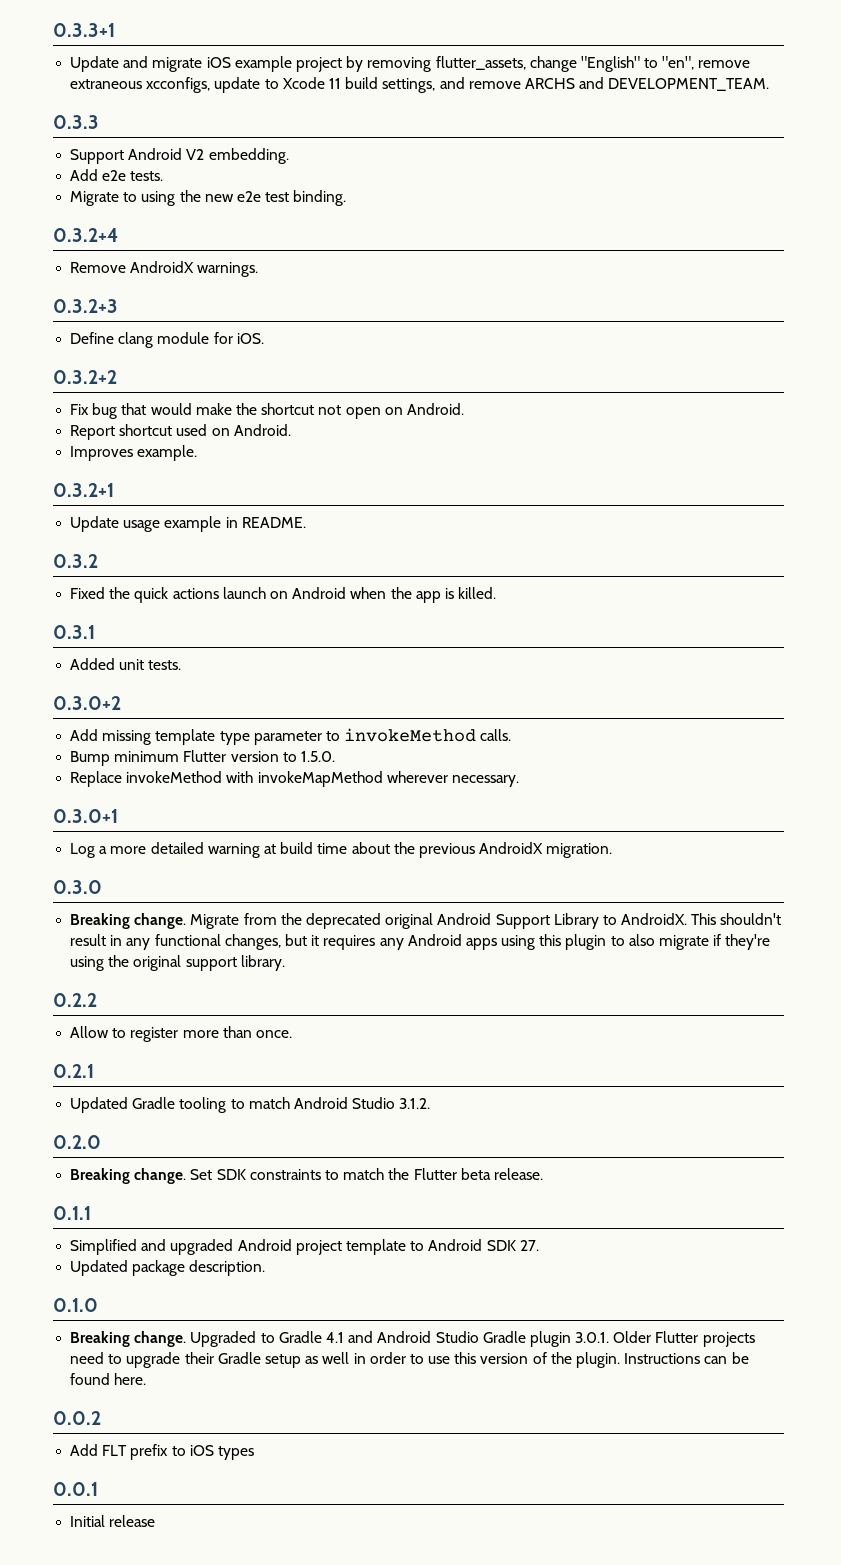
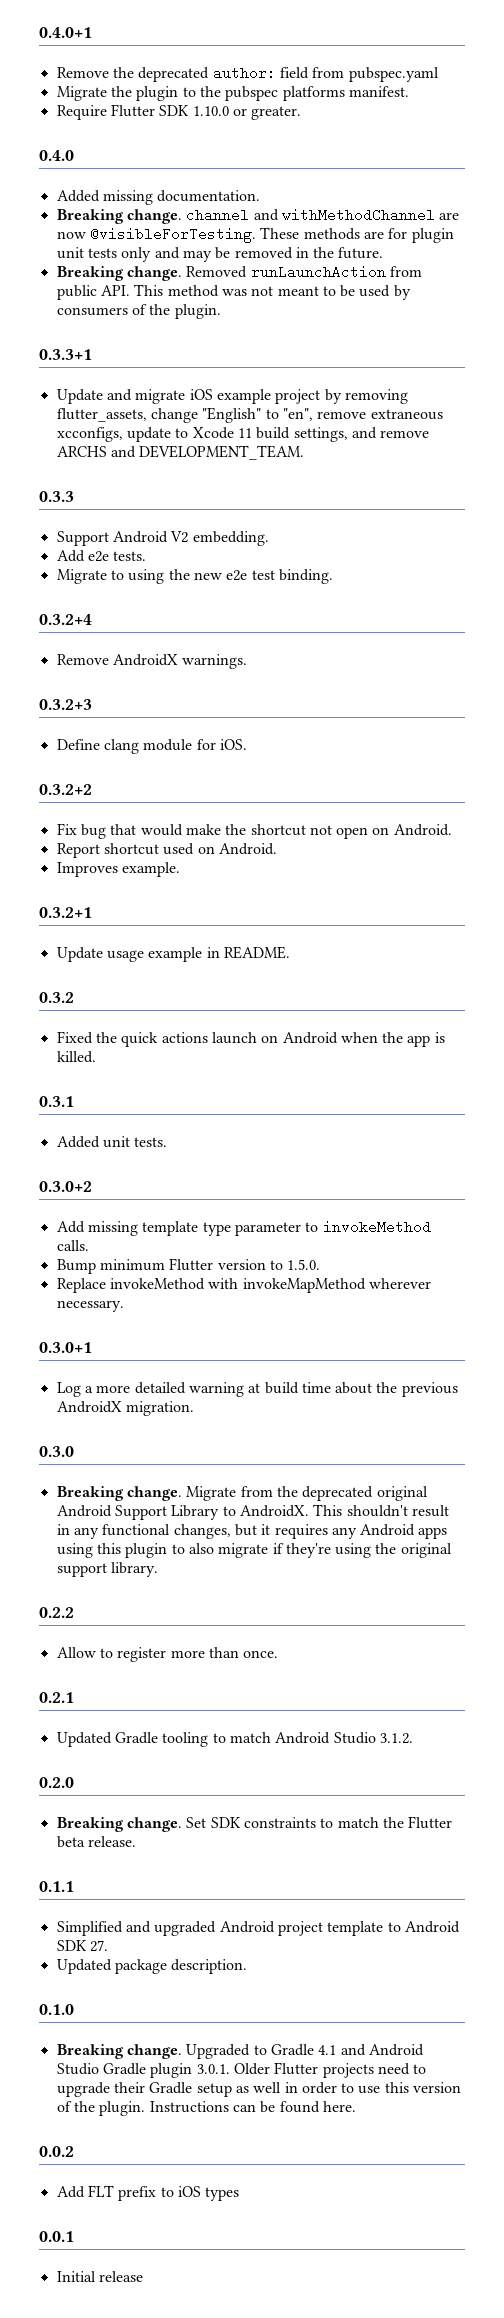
+ 0.4.0+1
+ Remove the deprecated author: field from pubspec.yaml
+ Migrate the plugin to the pubspec platforms manifest.
+ Require Flutter SDK 1.10.0 or greater.
+ 0.4.0
+ Added missing documentation.
+ Breaking change. channel and withMethodChannel are now @visibleForTesting. These methods are for plugin unit tests only and may be removed in the future.
+ Breaking change. Removed runLaunchAction from public API. This method was not meant to be used by consumers of the plugin.

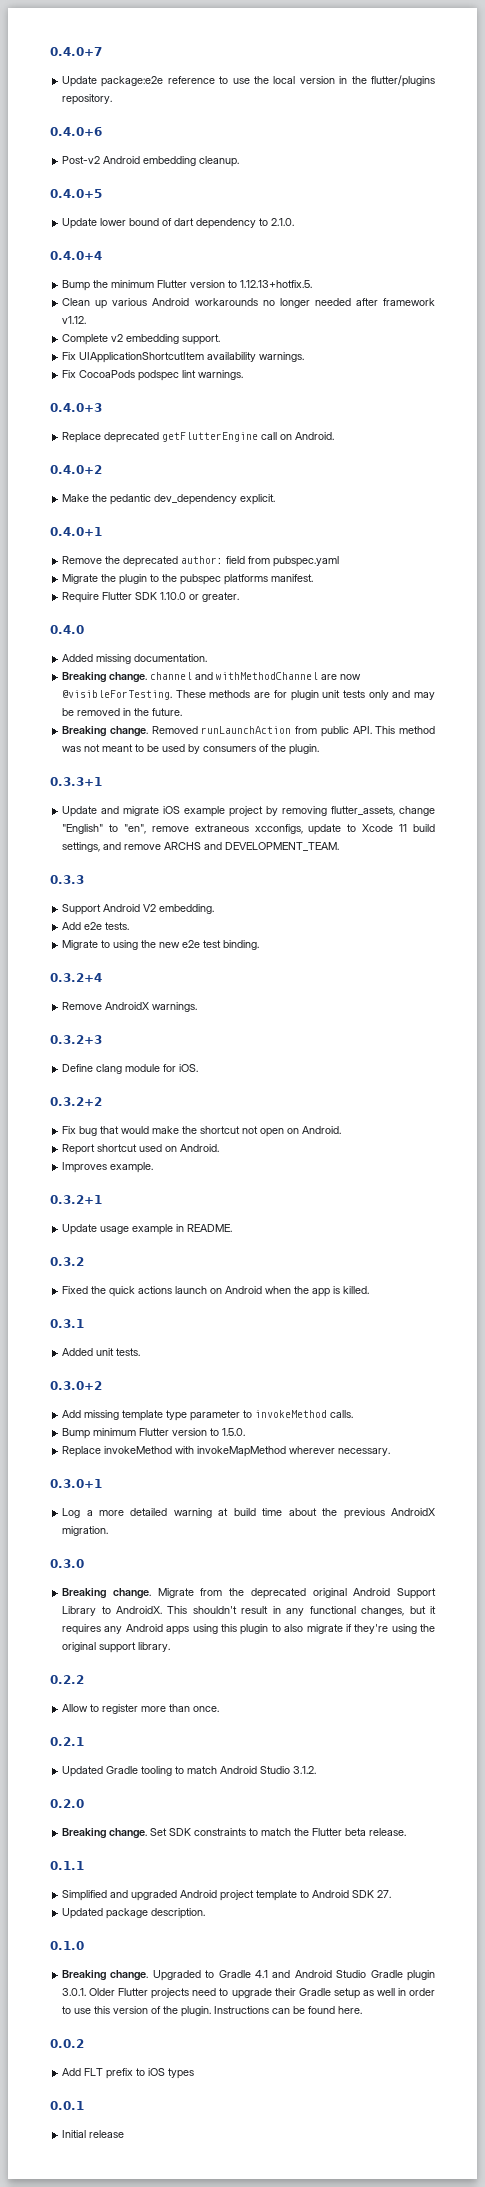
+ 0.4.0+7
+ Update package:e2e reference to use the local version in the flutter/plugins repository.
+ 0.4.0+6
+ Post-v2 Android embedding cleanup.
+ 0.4.0+5
+ Update lower bound of dart dependency to 2.1.0.
+ 0.4.0+4
+ Bump the minimum Flutter version to 1.12.13+hotfix.5.
+ Clean up various Android workarounds no longer needed after framework v1.12.
+ Complete v2 embedding support.
+ Fix UIApplicationShortcutItem availability warnings.
+ Fix CocoaPods podspec lint warnings.
+ 0.4.0+3
+ Replace deprecated getFlutterEngine call on Android.
+ 0.4.0+2
+ Make the pedantic dev_dependency explicit.

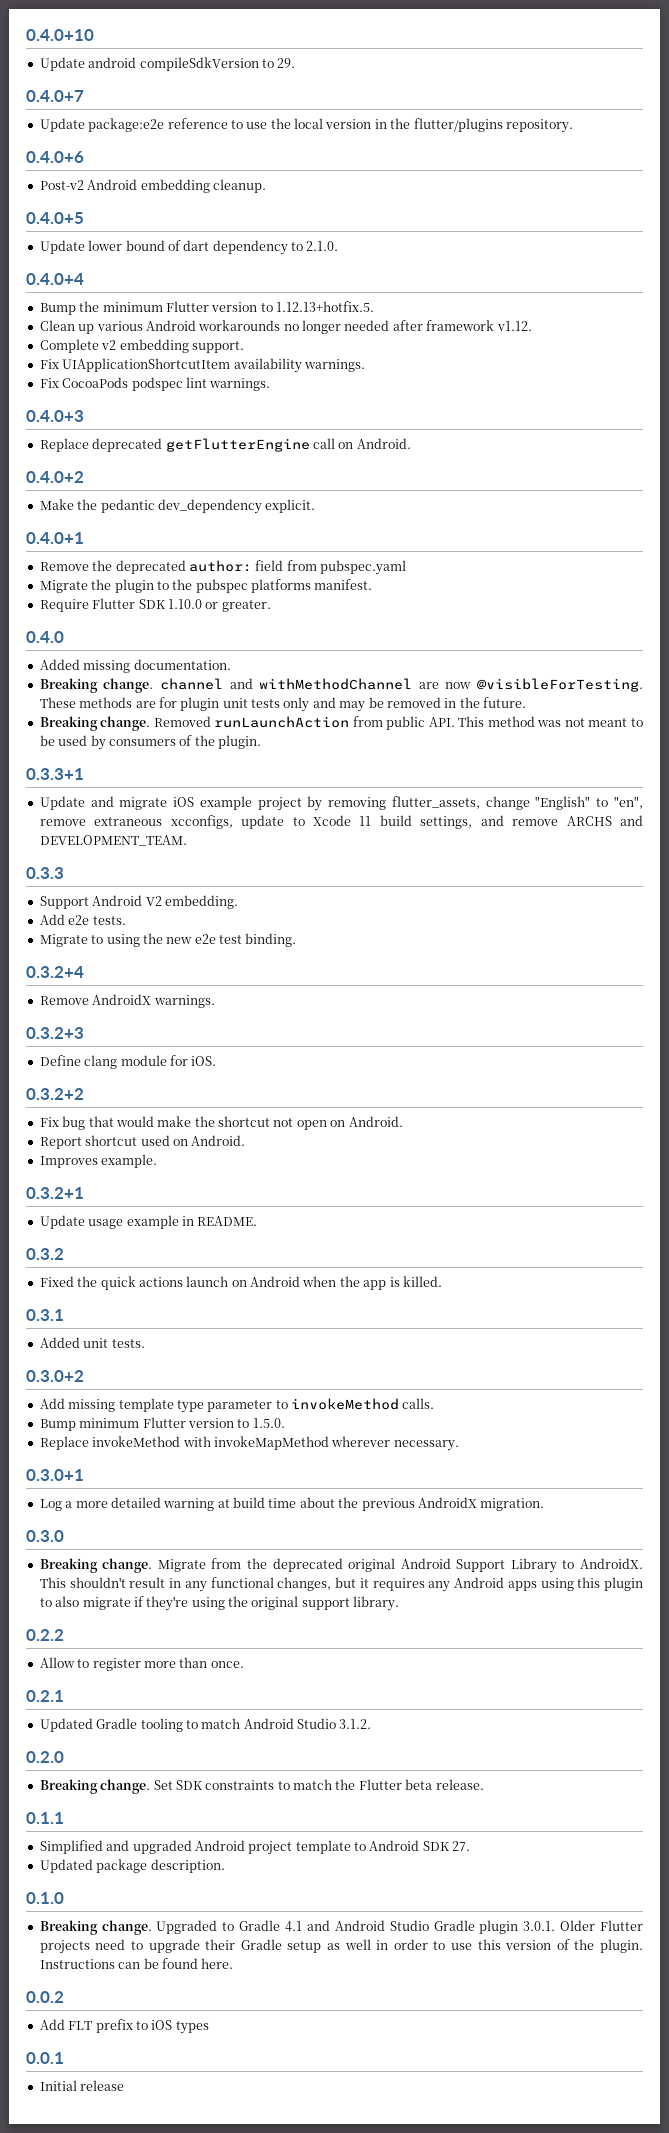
+ 0.4.0+10
+ Update android compileSdkVersion to 29.

